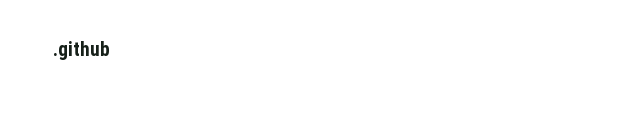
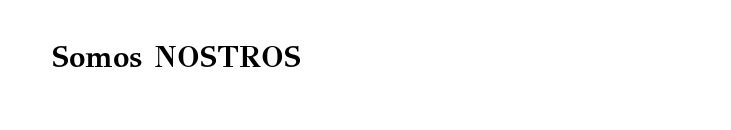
- .github
+ Somos NOSTROS

